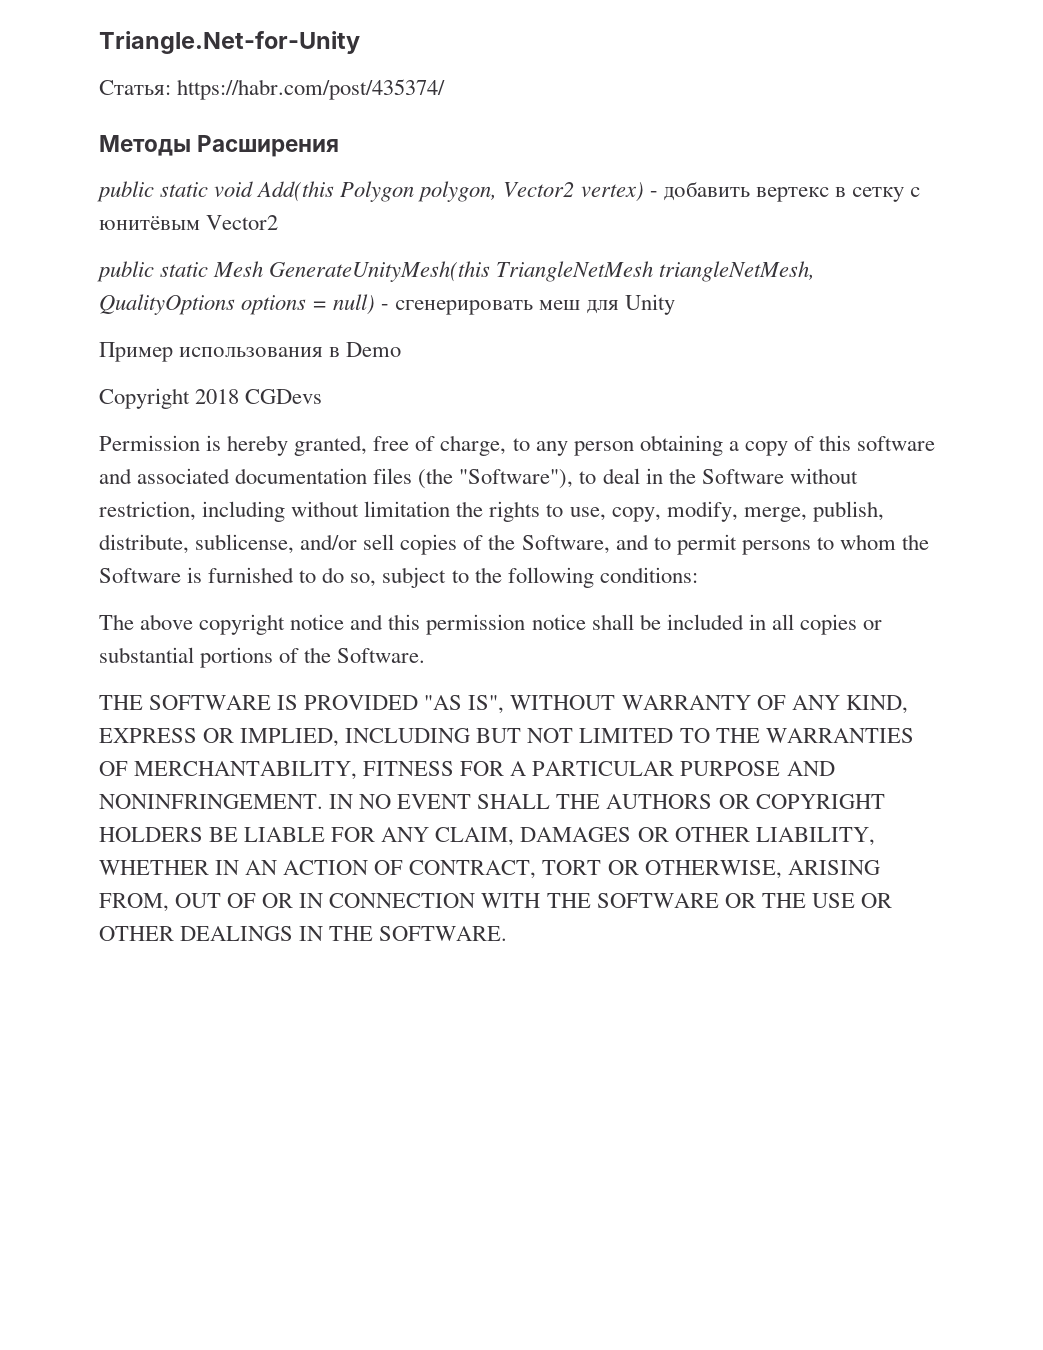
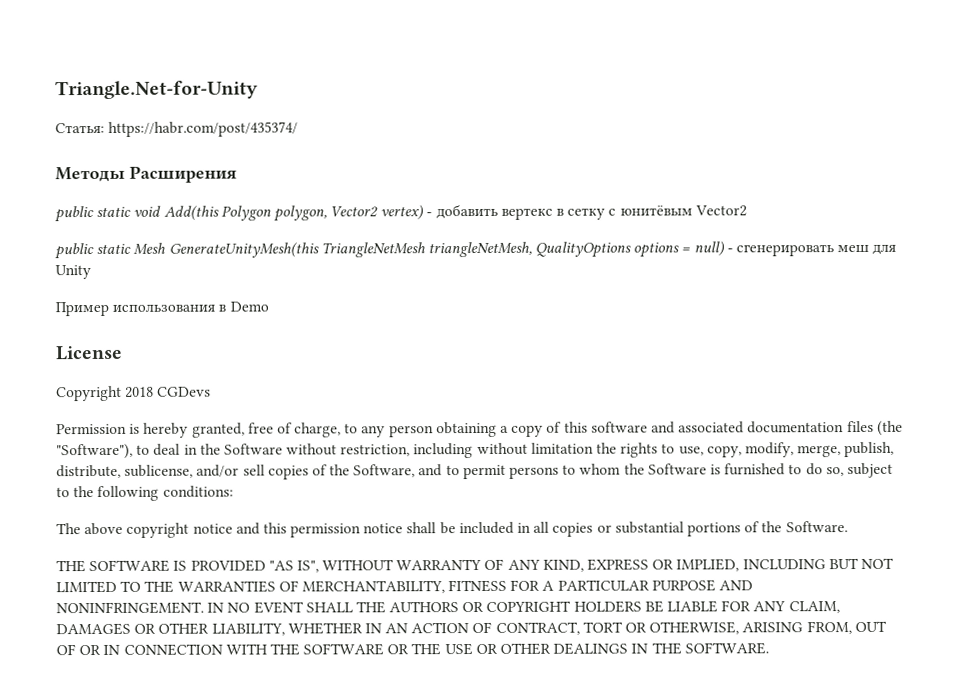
+ License

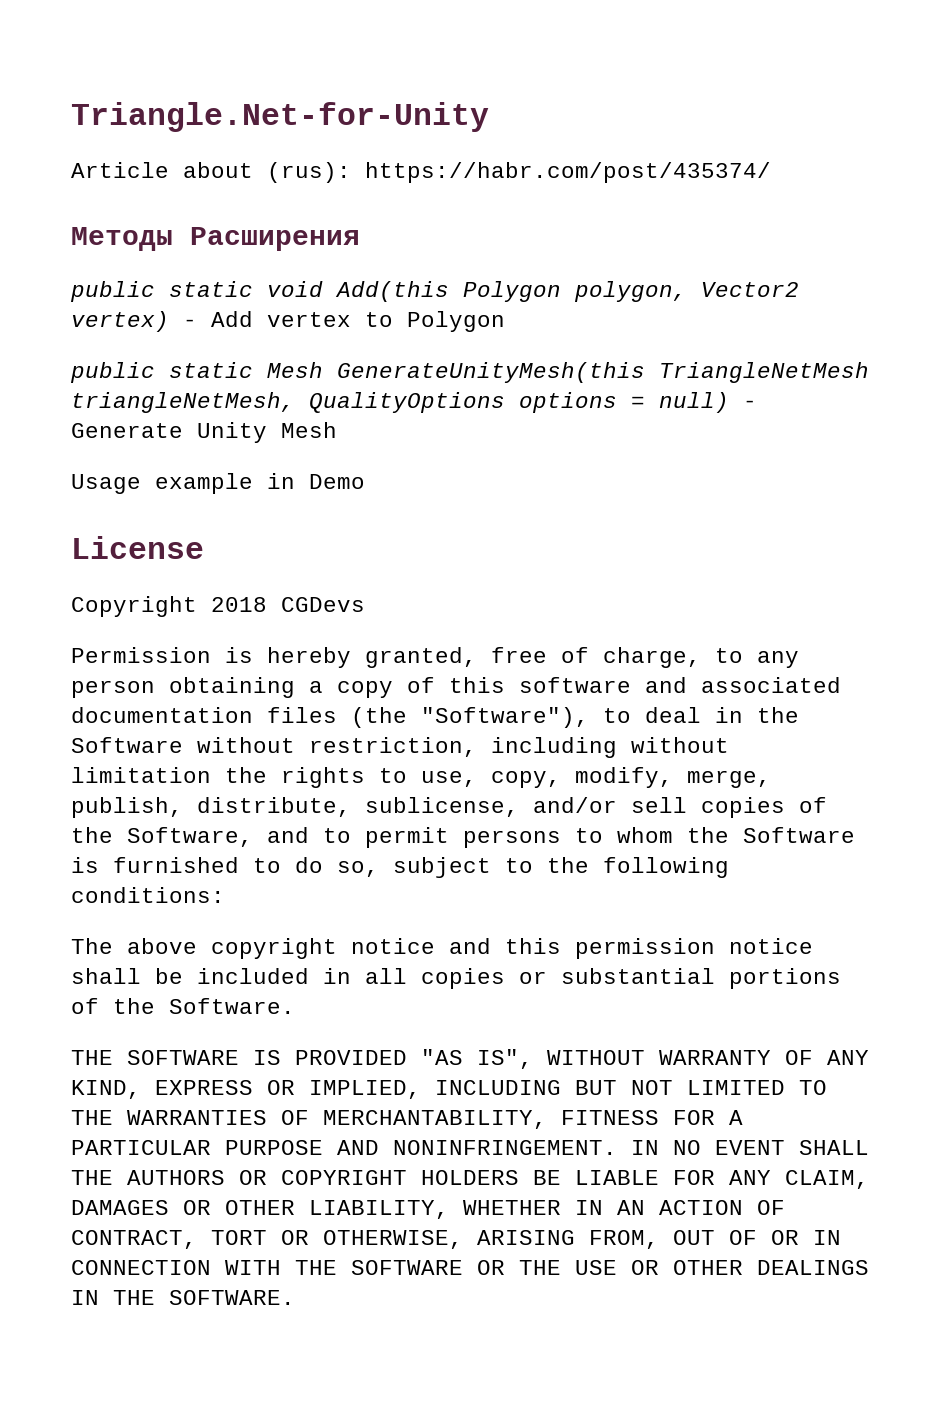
- Статья: https://habr.com/post/435374/
+ Article about (rus): https://habr.com/post/435374/
- public static void Add(this Polygon polygon, Vector2 vertex) - добавить вертекс в сетку с юнитёвым Vector2
+ public static void Add(this Polygon polygon, Vector2 vertex) - Add vertex to Polygon
- public static Mesh GenerateUnityMesh(this TriangleNetMesh triangleNetMesh, QualityOptions options = null) - сгенерировать меш для Unity
- Пример использования в Demo
+ public static Mesh GenerateUnityMesh(this TriangleNetMesh triangleNetMesh, QualityOptions options = null) - Generate Unity Mesh
+ Usage example in Demo

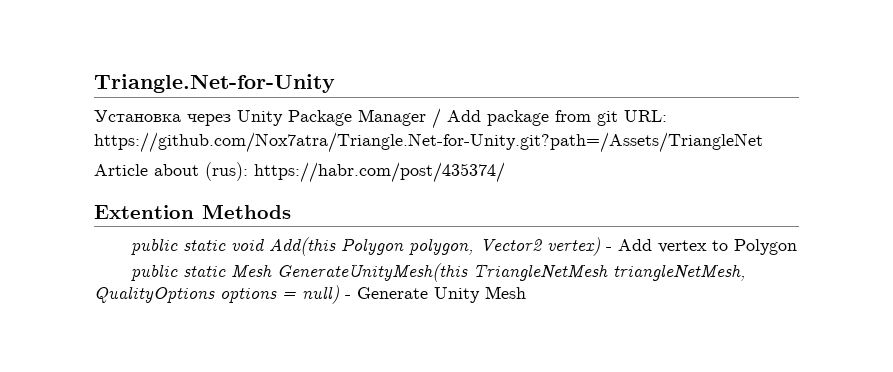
+ Установка через Unity Package Manager / Add package from git URL: https://github.com/Nox7atra/Triangle.Net-for-Unity.git?path=/Assets/TriangleNet
- Методы Расширения
+ Extention Methods
- Usage example in Demo
- License
- Copyright 2018 CGDevs
- Permission is hereby granted, free of charge, to any person obtaining a copy of this software and associated documentation files (the "Software"), to deal in the Software without restriction, including without limitation the rights to use, copy, modify, merge, publish, distribute, sublicense, and/or sell copies of the Software, and to permit persons to whom the Software is furnished to do so, subject to the following conditions:
- The above copyright notice and this permission notice shall be included in all copies or substantial portions of the Software.
- THE SOFTWARE IS PROVIDED "AS IS", WITHOUT WARRANTY OF ANY KIND, EXPRESS OR IMPLIED, INCLUDING BUT NOT LIMITED TO THE WARRANTIES OF MERCHANTABILITY, FITNESS FOR A PARTICULAR PURPOSE AND NONINFRINGEMENT. IN NO EVENT SHALL THE AUTHORS OR COPYRIGHT HOLDERS BE LIABLE FOR ANY CLAIM, DAMAGES OR OTHER LIABILITY, WHETHER IN AN ACTION OF CONTRACT, TORT OR OTHERWISE, ARISING FROM, OUT OF OR IN CONNECTION WITH THE SOFTWARE OR THE USE OR OTHER DEALINGS IN THE SOFTWARE.

